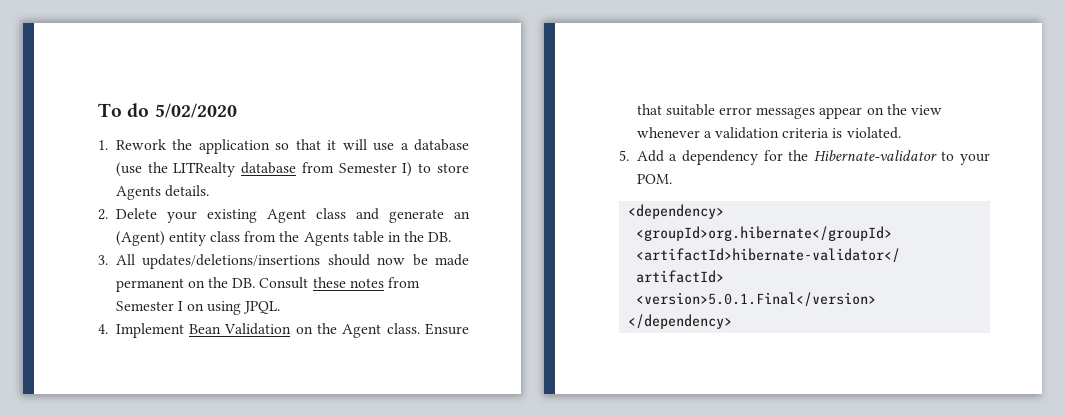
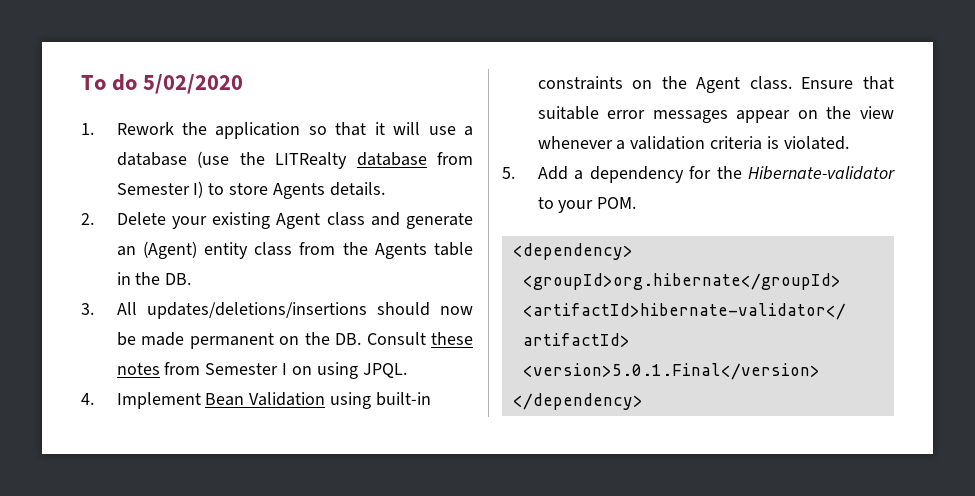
- 4. Implement Bean Validation on the Agent class.
+ 4. Implement Bean Validation using built-in constraints on the Agent class.

